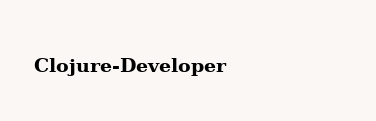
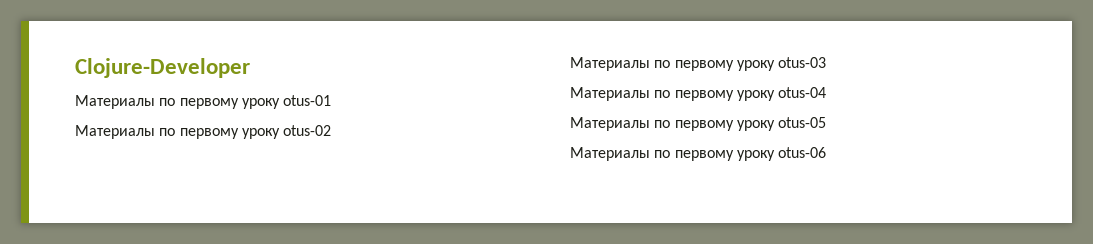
+ Материалы по первому уроку otus-01
+ Материалы по первому уроку otus-02
+ Материалы по первому уроку otus-03
+ Материалы по первому уроку otus-04
+ Материалы по первому уроку otus-05
+ Материалы по первому уроку otus-06

